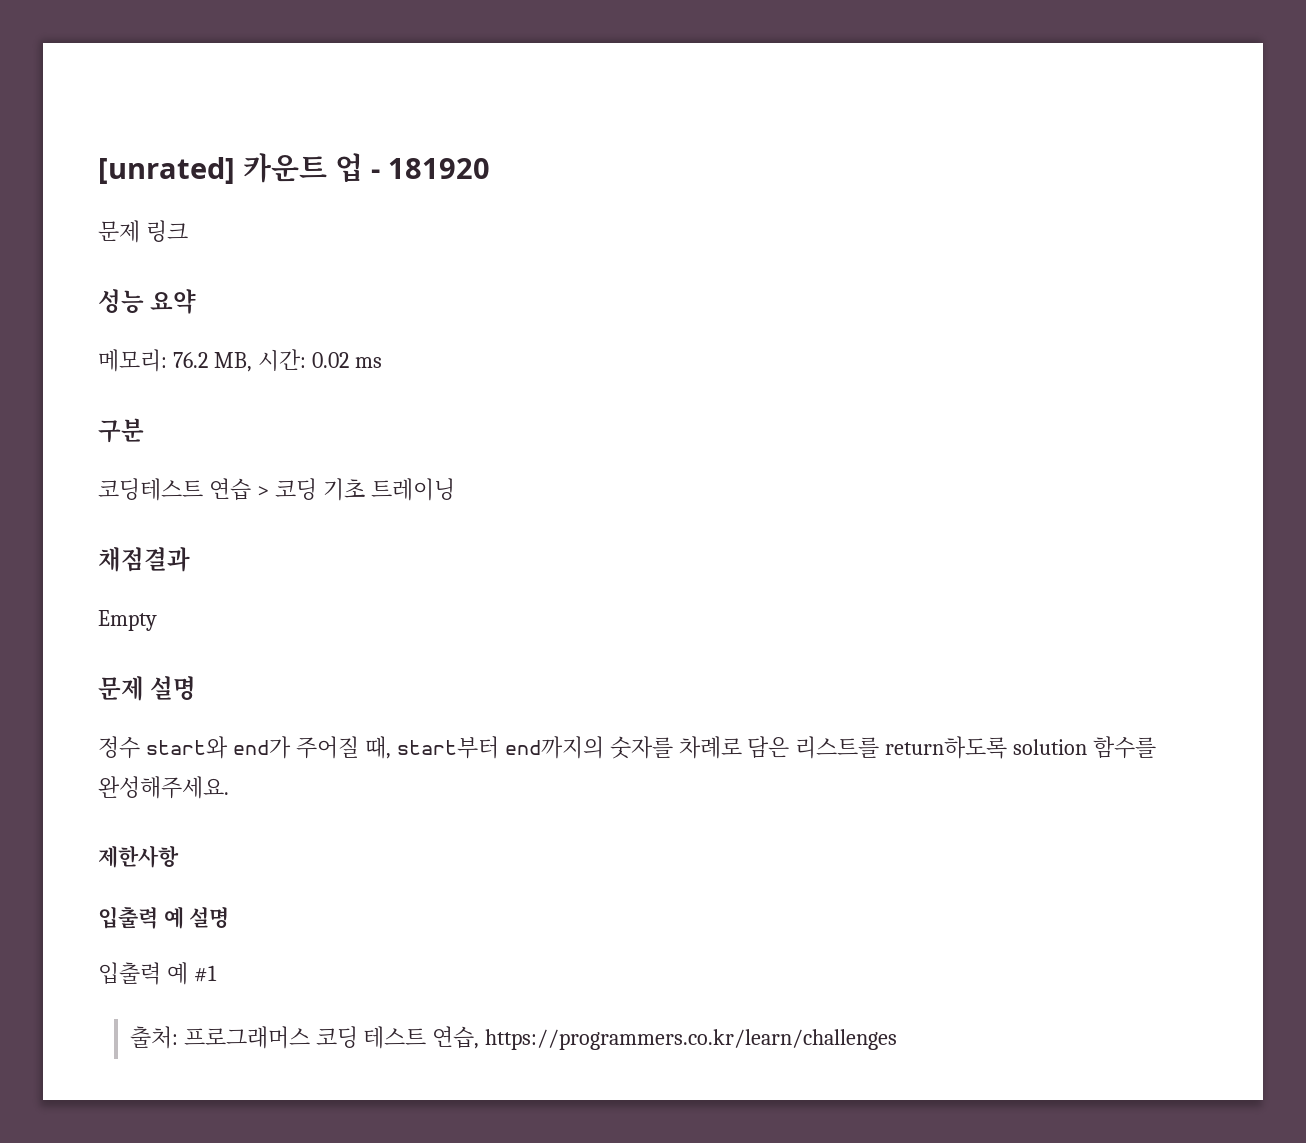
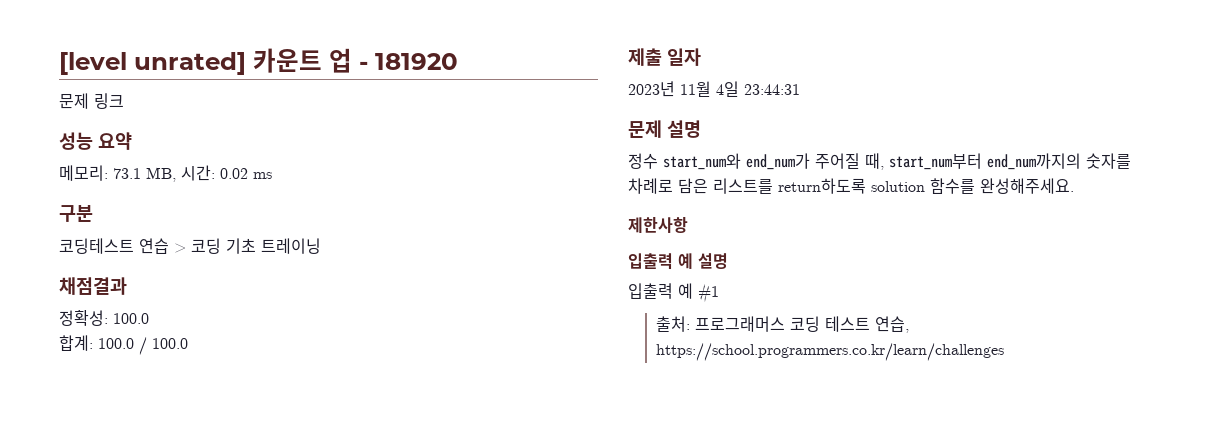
- [unrated] 카운트 업 - 181920
+ [level unrated] 카운트 업 - 181920
- 메모리: 76.2 MB, 시간: 0.02 ms
+ 메모리: 73.1 MB, 시간: 0.02 ms
- Empty
+ 정확성: 100.0
+ 합계: 100.0 / 100.0
+ 제출 일자
+ 2023년 11월 4일 23:44:31
  문제 설명
- 정수 start와 end가 주어질 때, start부터 end까지의 숫자를 차례로 담은 리스트를 return하도록 solution 함수를 완성해주세요.
+ 정수 start_num와 end_num가 주어질 때, start_num부터 end_num까지의 숫자를 차례로 담은 리스트를 return하도록 solution 함수를 완성해주세요.
- 출처: 프로그래머스 코딩 테스트 연습, https://programmers.co.kr/learn/challenges
+ 출처: 프로그래머스 코딩 테스트 연습, https://school.programmers.co.kr/learn/challenges

